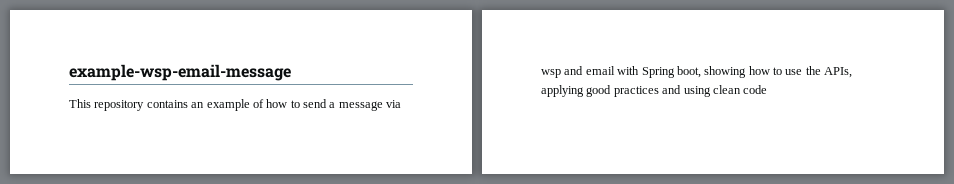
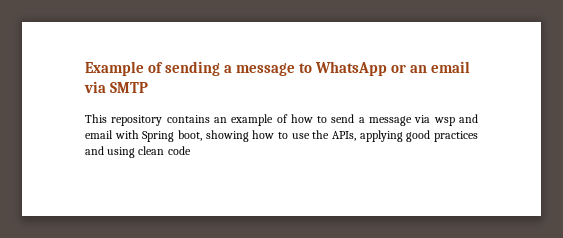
- example-wsp-email-message
+ Example of sending a message to WhatsApp or an email via SMTP

